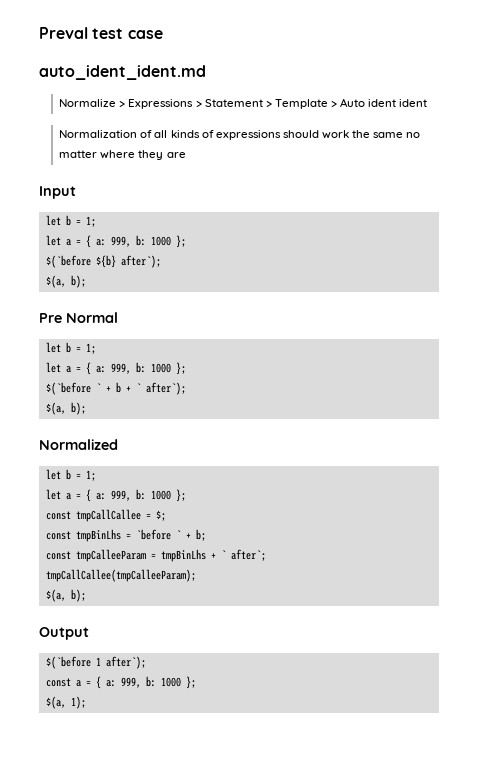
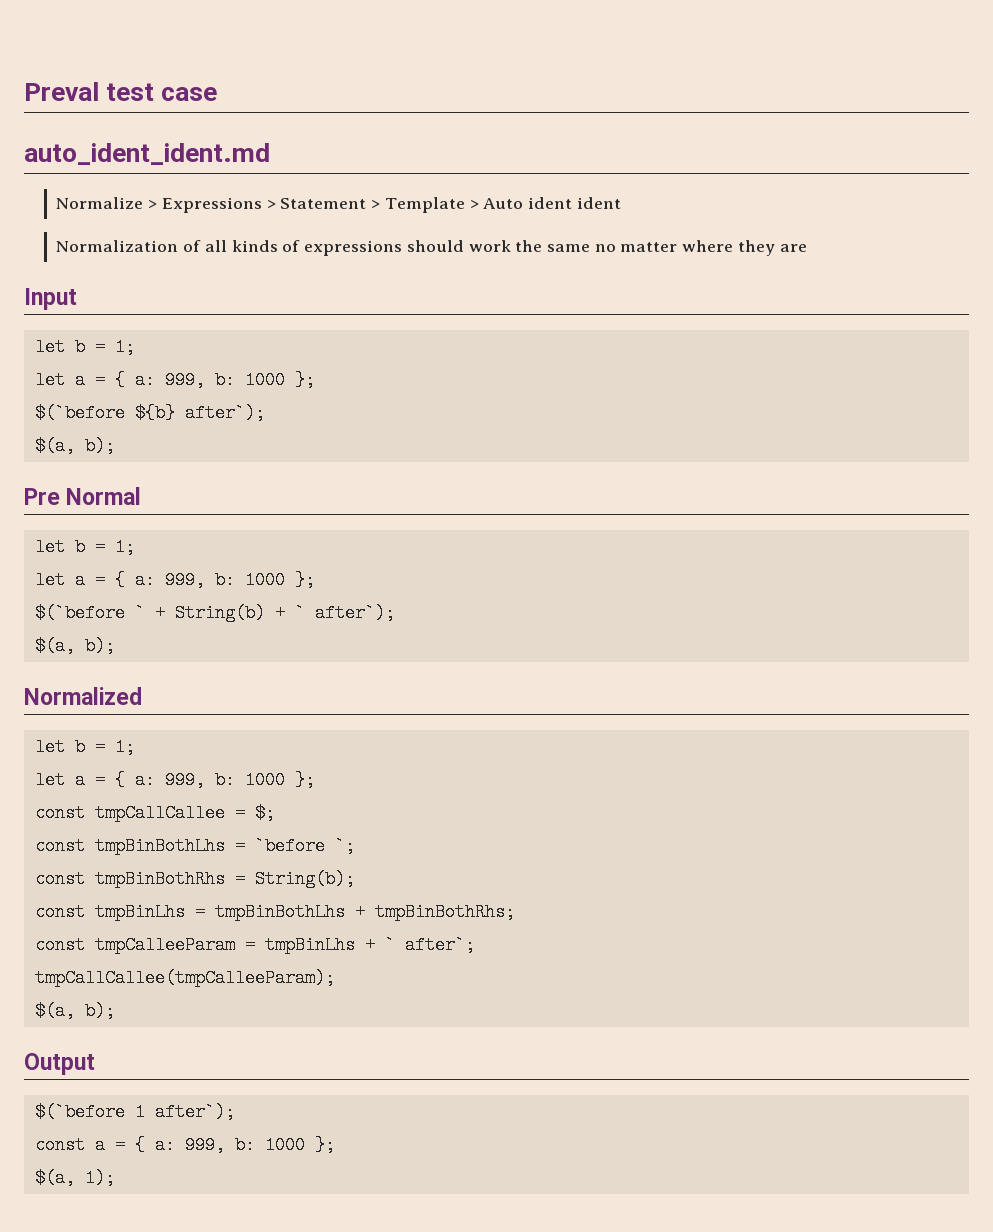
- $(`before ` + b + ` after`);
+ $(`before ` + String(b) + ` after`);
+ const tmpBinBothLhs = `before `;
+ const tmpBinBothRhs = String(b);
- const tmpBinLhs = `before ` + b;
+ const tmpBinLhs = tmpBinBothLhs + tmpBinBothRhs;

